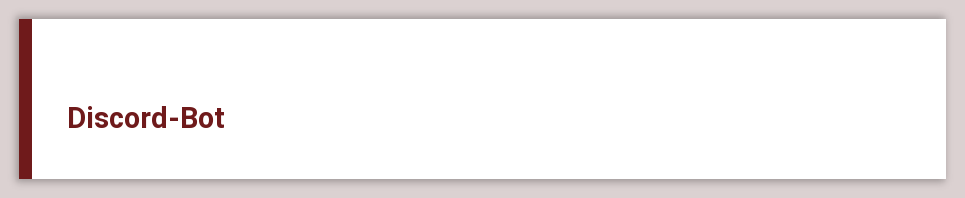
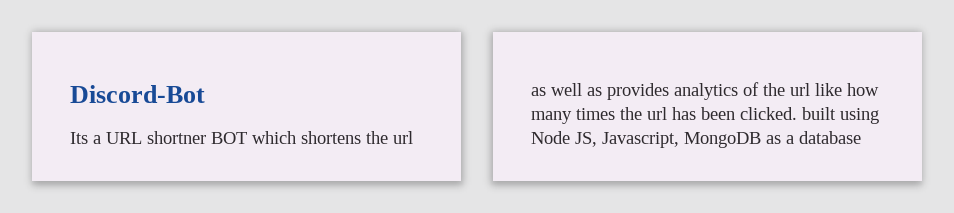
+ Its a URL shortner BOT which shortens the url as well as provides analytics of the url like how many times the url has been clicked. built using Node JS, Javascript, MongoDB as a database

